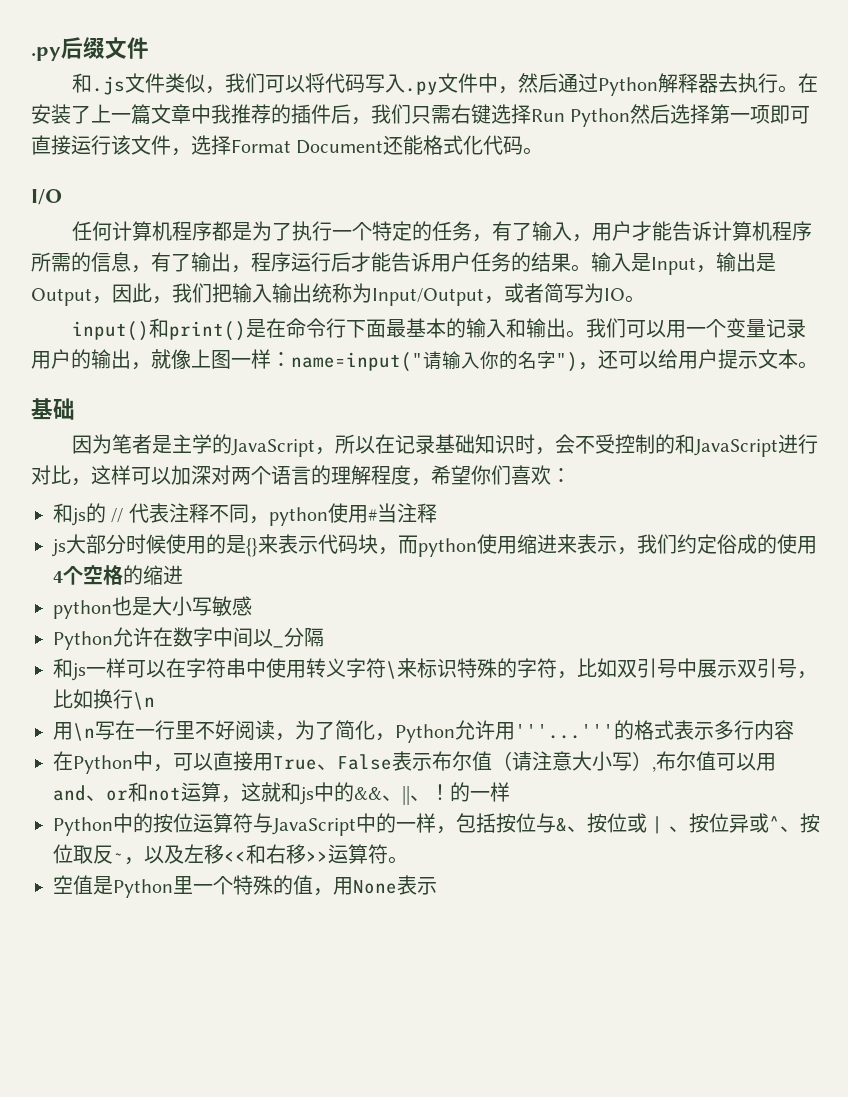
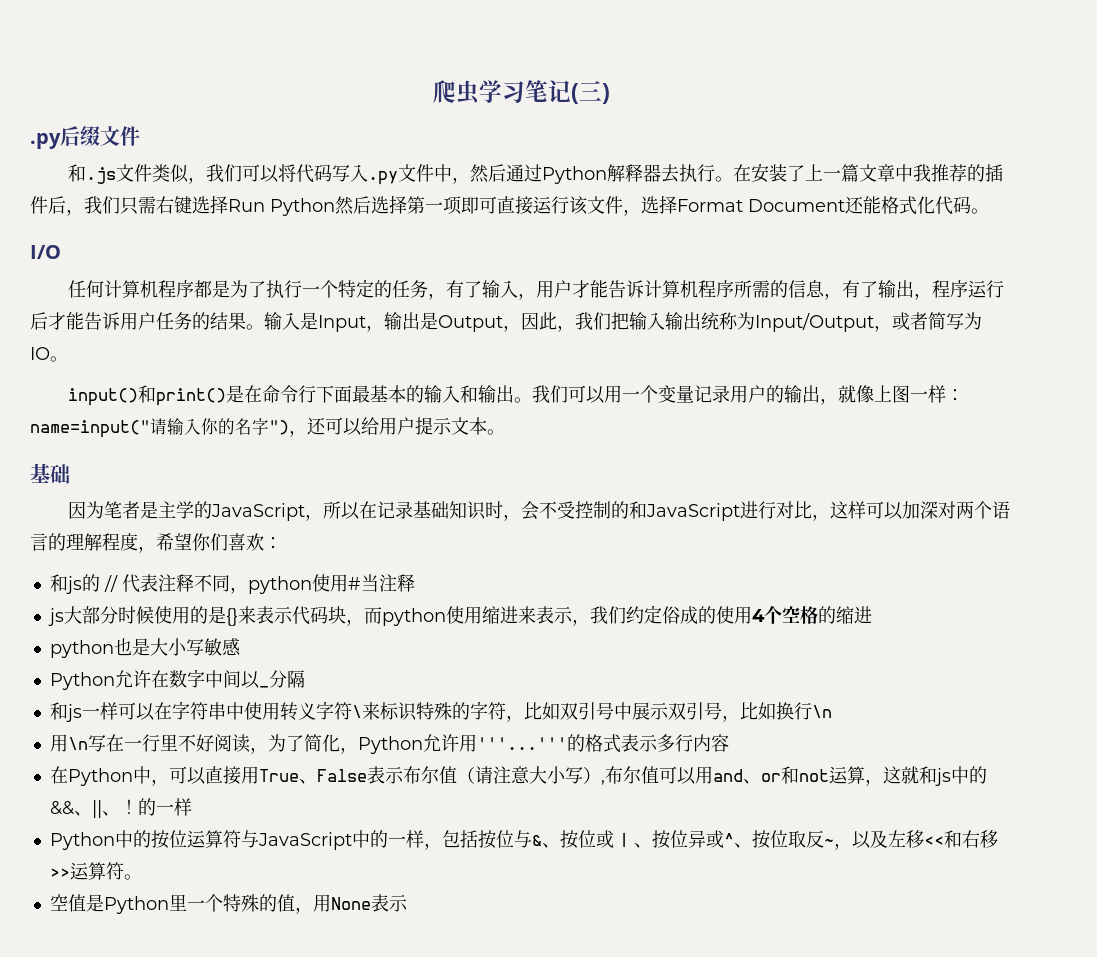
+ 爬虫学习笔记(三)

